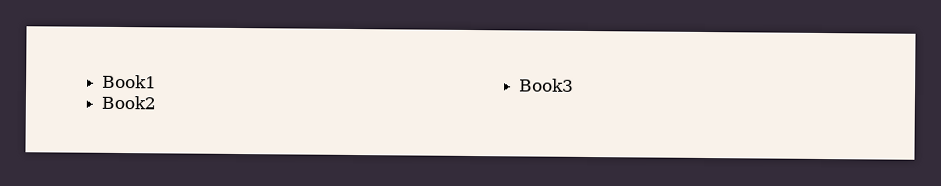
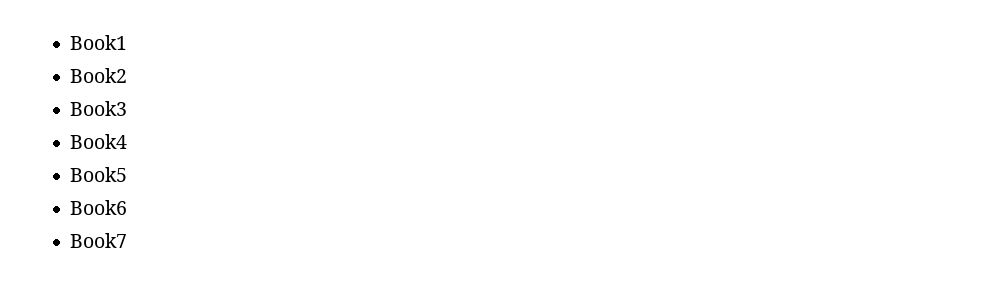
+ Book4
+ Book5
+ Book6
+ Book7

